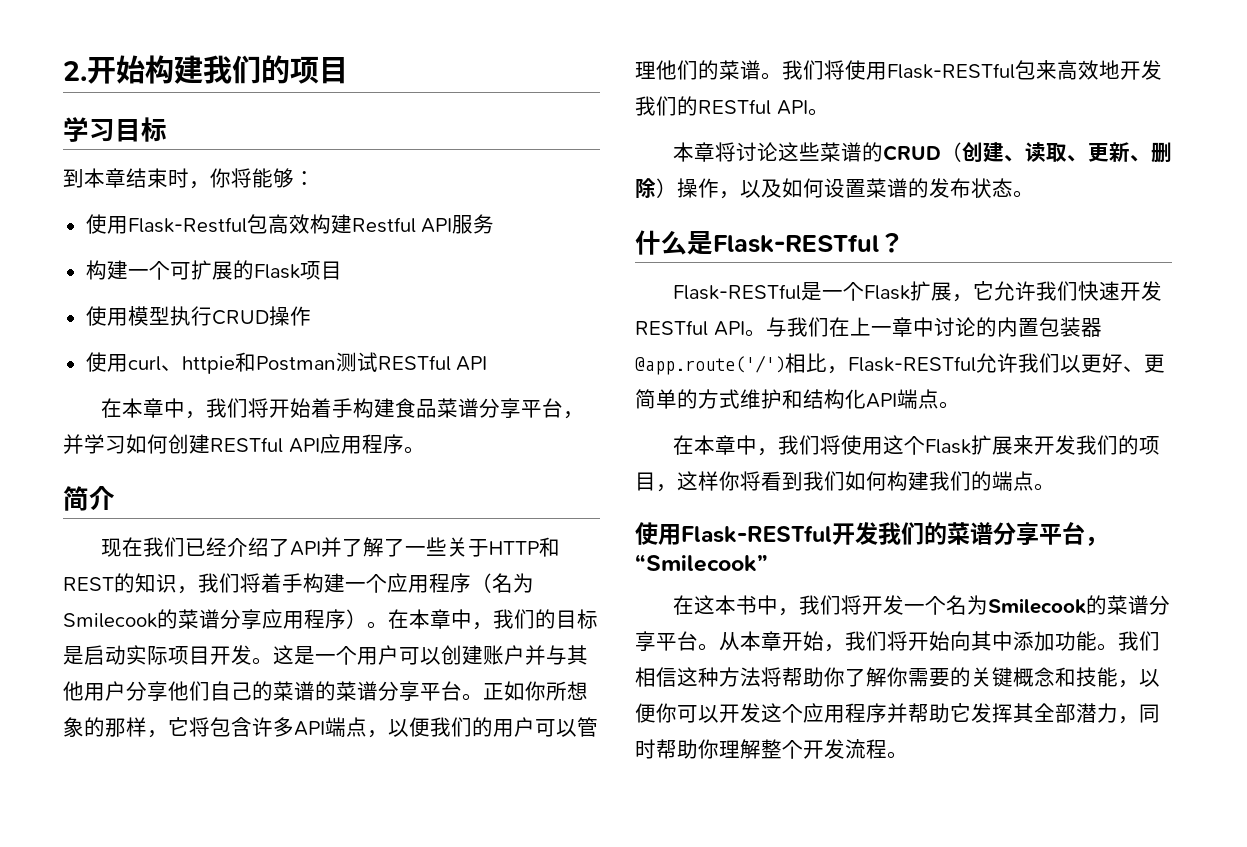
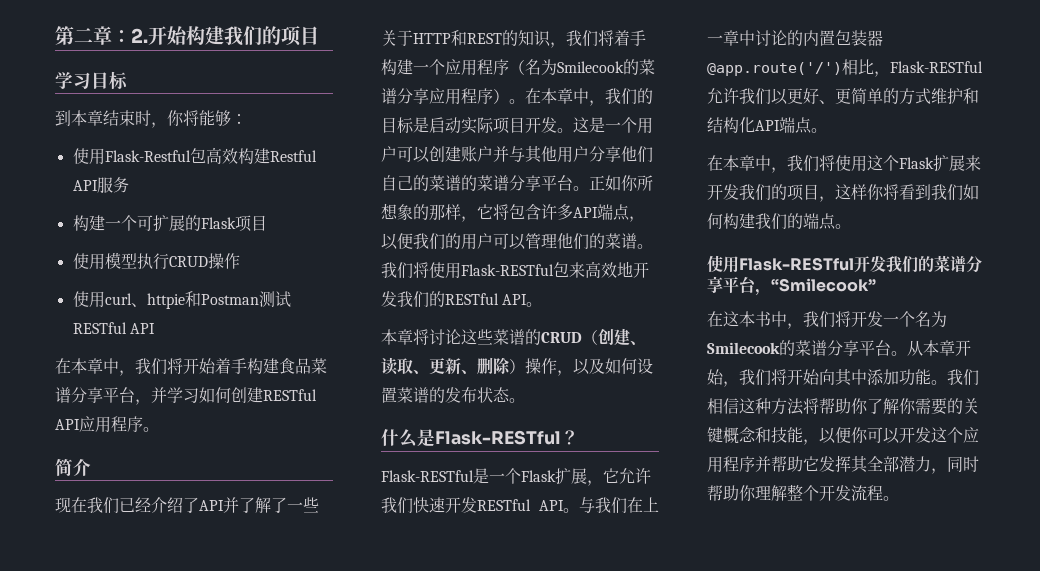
- 2.开始构建我们的项目
+ 第二章：2.开始构建我们的项目

